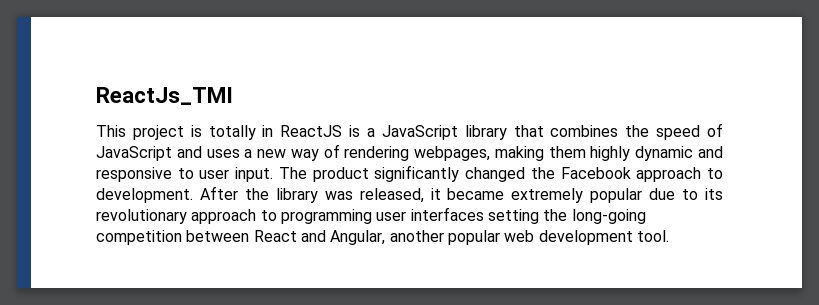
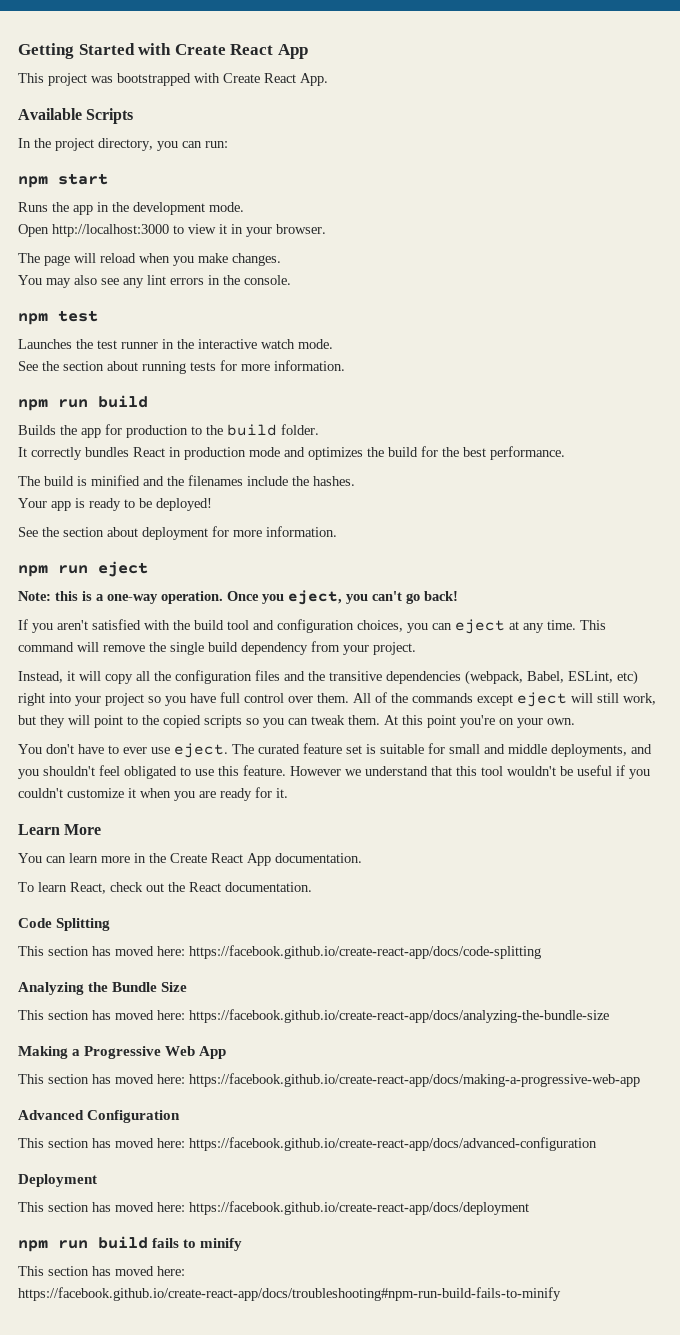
- ReactJs_TMI
- This project is totally in ReactJS is a JavaScript library that combines the speed of JavaScript and uses a new way of rendering webpages, making them highly dynamic and responsive to user input. The product significantly changed the Facebook approach to development. After the library was released, it became extremely popular due to its revolutionary approach to programming user interfaces setting the long-going competition between React and Angular, another popular web development tool.
+ Getting Started with Create React App
+ This project was bootstrapped with Create React App.
+ Available Scripts
+ In the project directory, you can run:
+ npm start
+ Runs the app in the development mode.
+ Open http://localhost:3000 to view it in your browser.
+ The page will reload when you make changes.
+ You may also see any lint errors in the console.
+ npm test
+ Launches the test runner in the interactive watch mode.
+ See the section about running tests for more information.
+ npm run build
+ Builds the app for production to the build folder.
+ It correctly bundles React in production mode and optimizes the build for the best performance.
+ The build is minified and the filenames include the hashes.
+ Your app is ready to be deployed!
+ See the section about deployment for more information.
+ npm run eject
+ Note: this is a one-way operation. Once you eject, you can't go back!
+ If you aren't satisfied with the build tool and configuration choices, you can eject at any time. This command will remove the single build dependency from your project.
+ Instead, it will copy all the configuration files and the transitive dependencies (webpack, Babel, ESLint, etc) right into your project so you have full control over them. All of the commands except eject will still work, but they will point to the copied scripts so you can tweak them. At this point you're on your own.
+ You don't have to ever use eject. The curated feature set is suitable for small and middle deployments, and you shouldn't feel obligated to use this feature. However we understand that this tool wouldn't be useful if you couldn't customize it when you are ready for it.
+ Learn More
+ You can learn more in the Create React App documentation.
+ To learn React, check out the React documentation.
+ Code Splitting
+ This section has moved here: https://facebook.github.io/create-react-app/docs/code-splitting
+ Analyzing the Bundle Size
+ This section has moved here: https://facebook.github.io/create-react-app/docs/analyzing-the-bundle-size
+ Making a Progressive Web App
+ This section has moved here: https://facebook.github.io/create-react-app/docs/making-a-progressive-web-app
+ Advanced Configuration
+ This section has moved here: https://facebook.github.io/create-react-app/docs/advanced-configuration
+ Deployment
+ This section has moved here: https://facebook.github.io/create-react-app/docs/deployment
+ npm run build fails to minify
+ This section has moved here: https://facebook.github.io/create-react-app/docs/troubleshooting#npm-run-build-fails-to-minify

